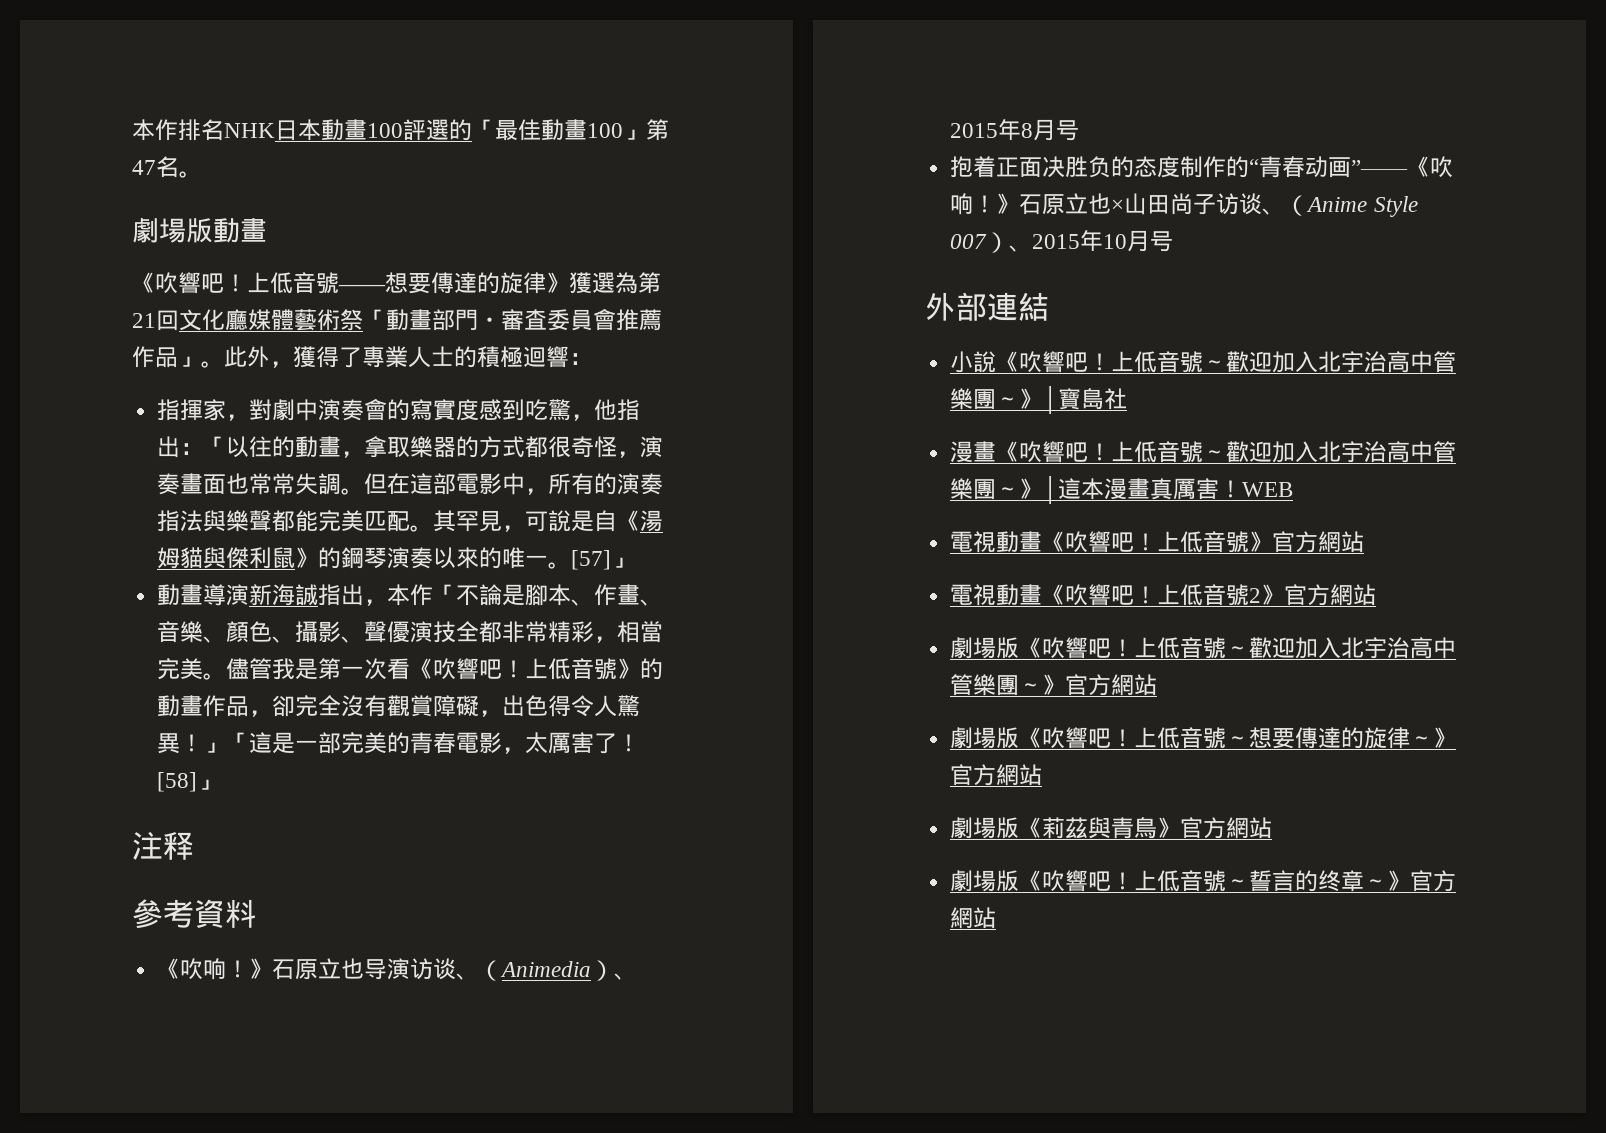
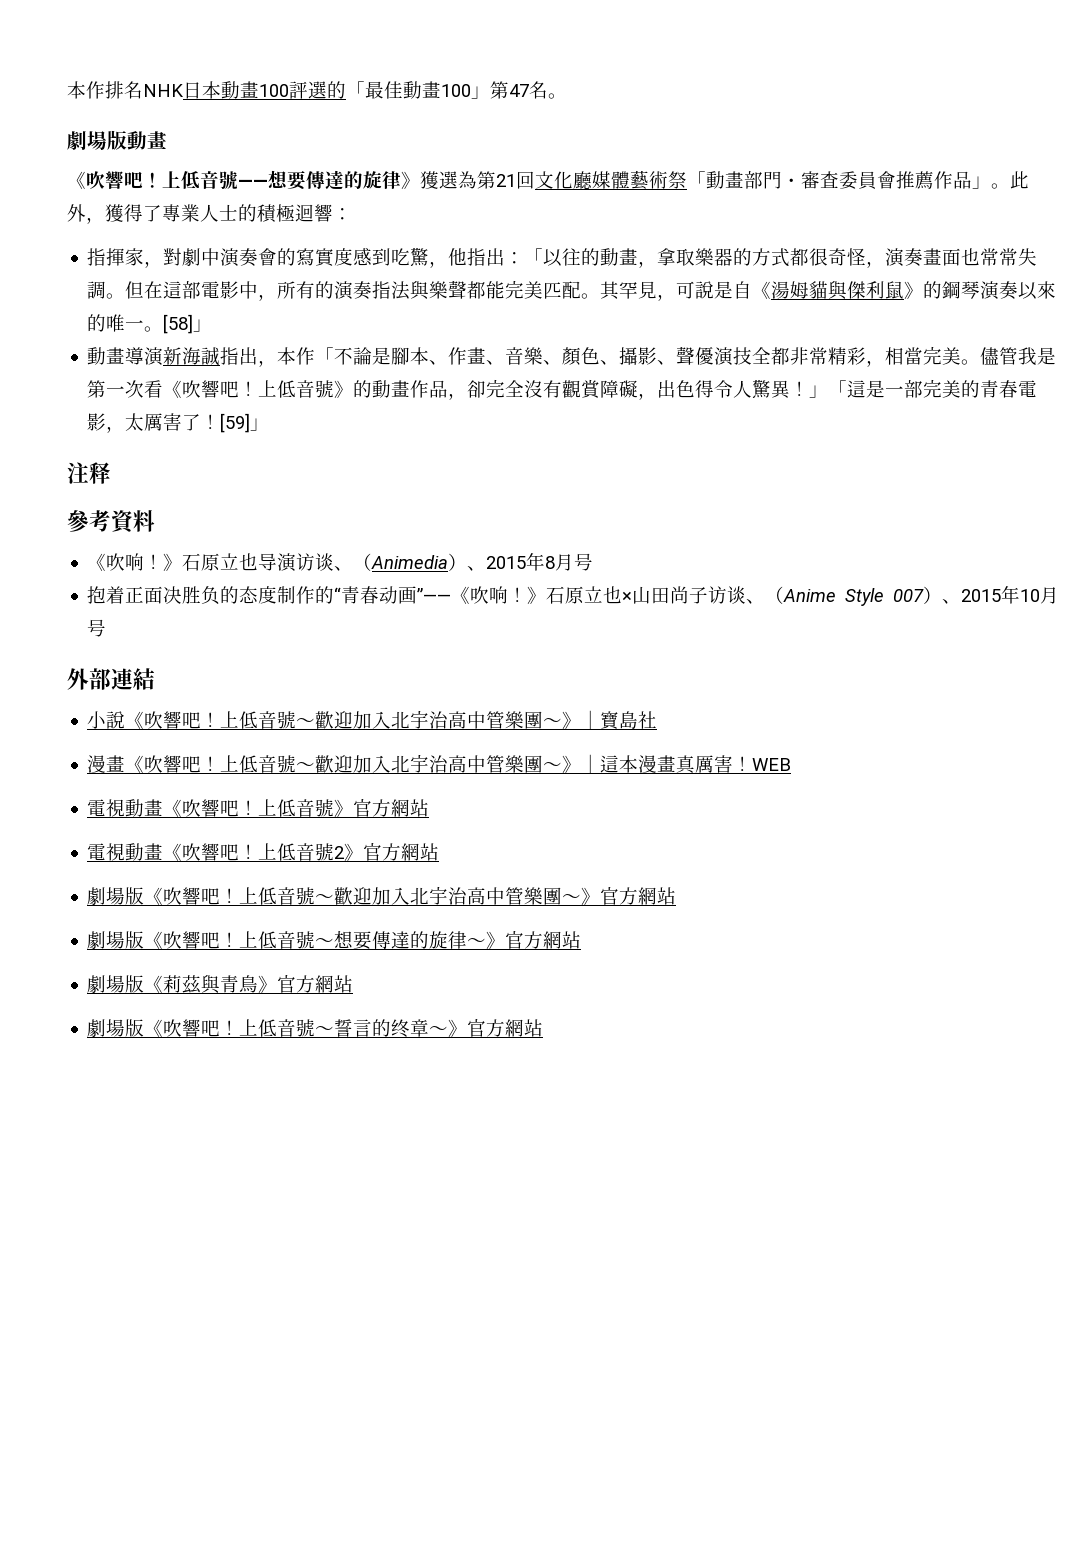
- [57]」
+ [58]」
- [58]」
+ [59]」

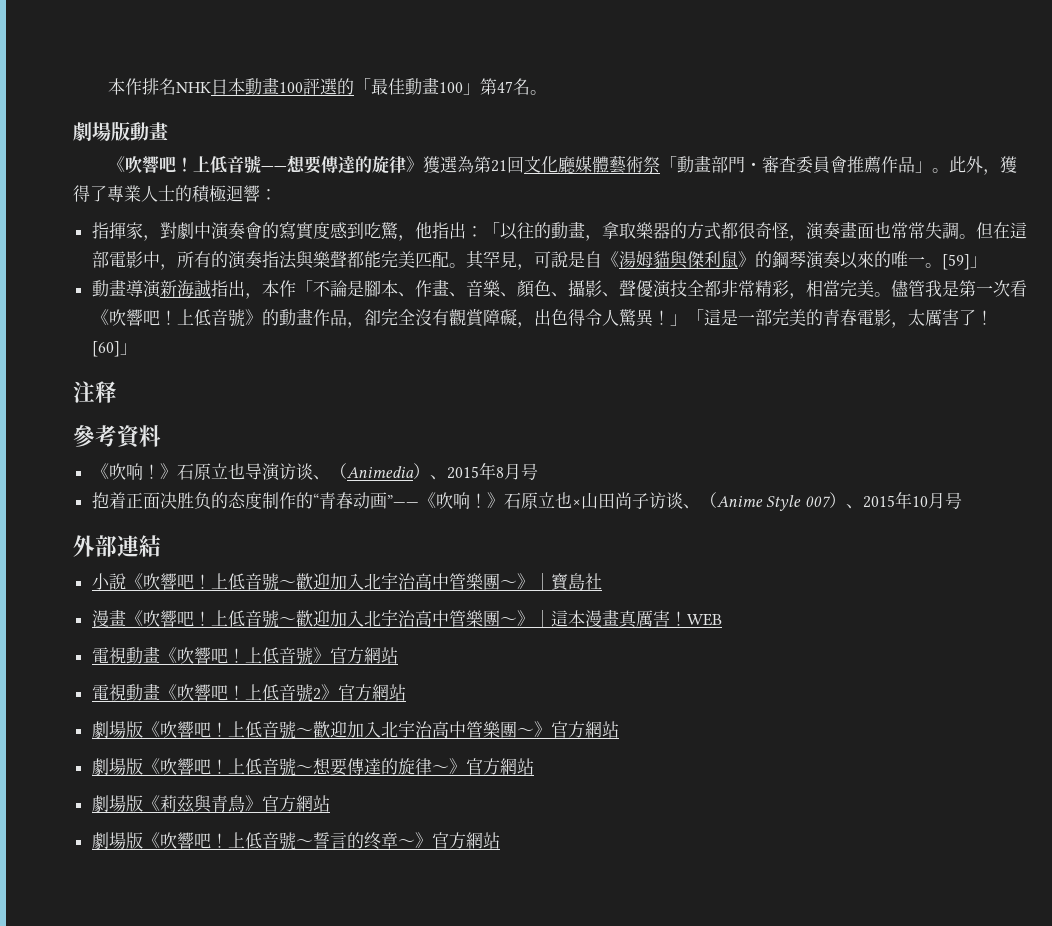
- [58]」
+ [59]」
- [59]」
+ [60]」

